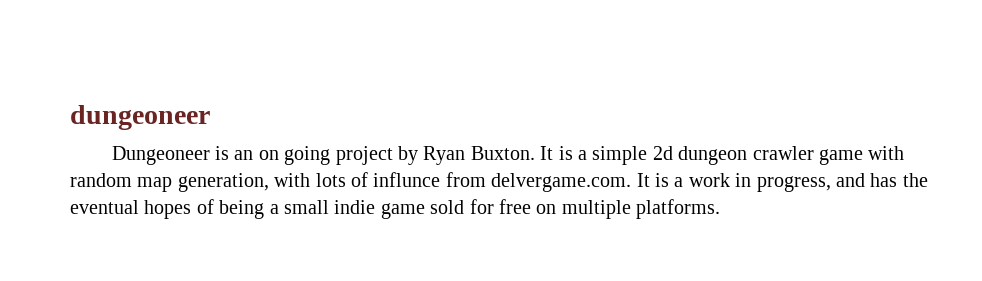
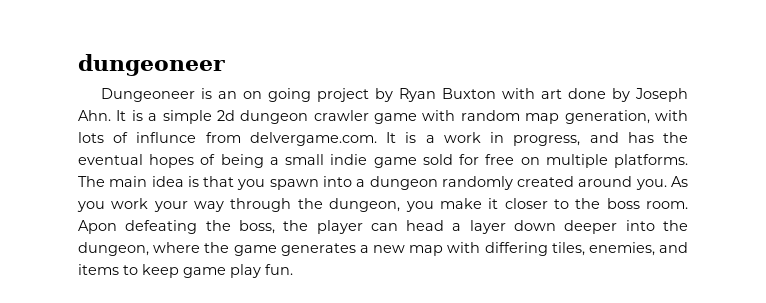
- Dungeoneer is an on going project by Ryan Buxton. It is a simple 2d dungeon crawler game with random map generation, with lots of influnce from delvergame.com. It is a work in progress, and has the eventual hopes of being a small indie game sold for free on multiple platforms.
+ Dungeoneer is an on going project by Ryan Buxton with art done by Joseph Ahn. It is a simple 2d dungeon crawler game with random map generation, with lots of influnce from delvergame.com. It is a work in progress, and has the eventual hopes of being a small indie game sold for free on multiple platforms.
+ The main idea is that you spawn into a dungeon randomly created around you. As you work your way through the dungeon, you make it closer to the boss room. Apon defeating the boss, the player can head a layer down deeper into the dungeon, where the game generates a new map with differing tiles, enemies, and items to keep game play fun.

